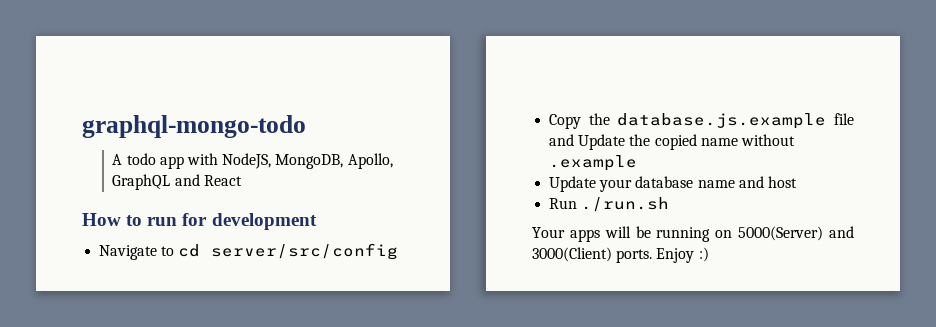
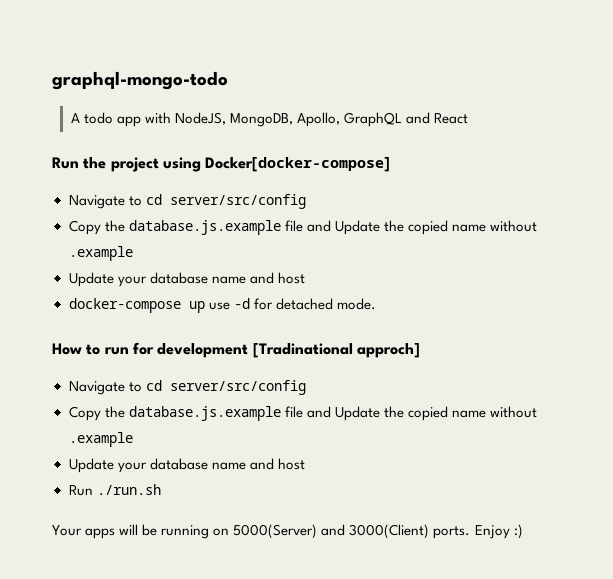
+ Run the project using Docker[docker-compose]
+ Navigate to cd server/src/config
+ Copy the database.js.example file and Update the copied name without .example
+ Update your database name and host
+ docker-compose up use -d for detached mode.
- How to run for development
+ How to run for development [Tradinational approch]

